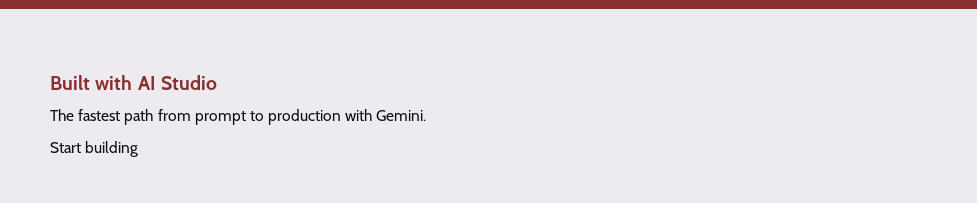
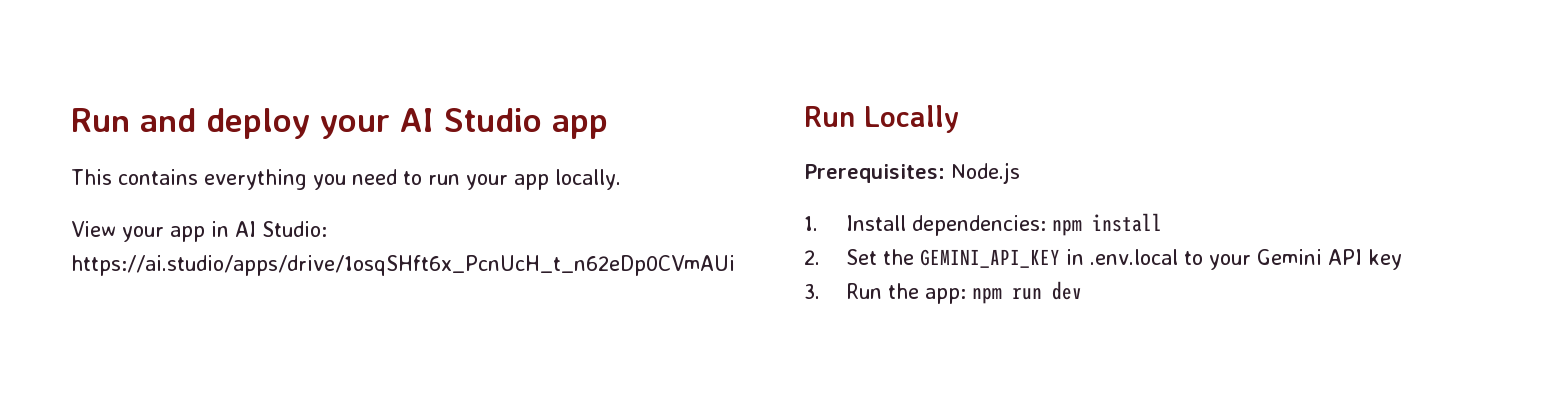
- Built with AI Studio
- The fastest path from prompt to production with Gemini.
- Start building
+ Run and deploy your AI Studio app
+ This contains everything you need to run your app locally.
+ View your app in AI Studio: https://ai.studio/apps/drive/1osqSHft6x_PcnUcH_t_n62eDp0CVmAUi
+ Run Locally
+ Prerequisites: Node.js
+ 1. Install dependencies: npm install
+ 2. Set the GEMINI_API_KEY in .env.local to your Gemini API key
+ 3. Run the app: npm run dev

